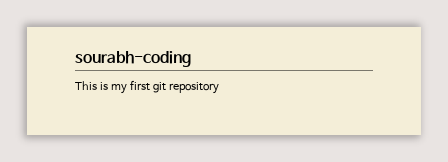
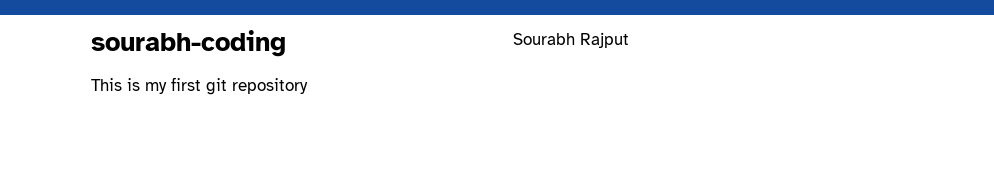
+ Sourabh Rajput

